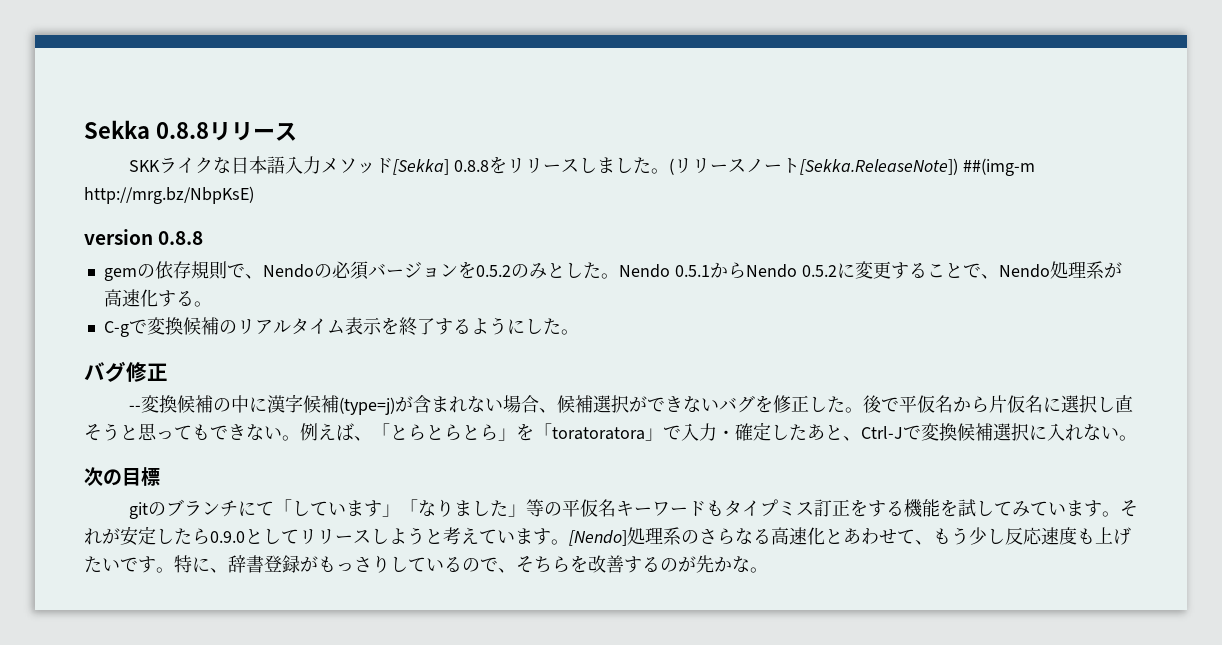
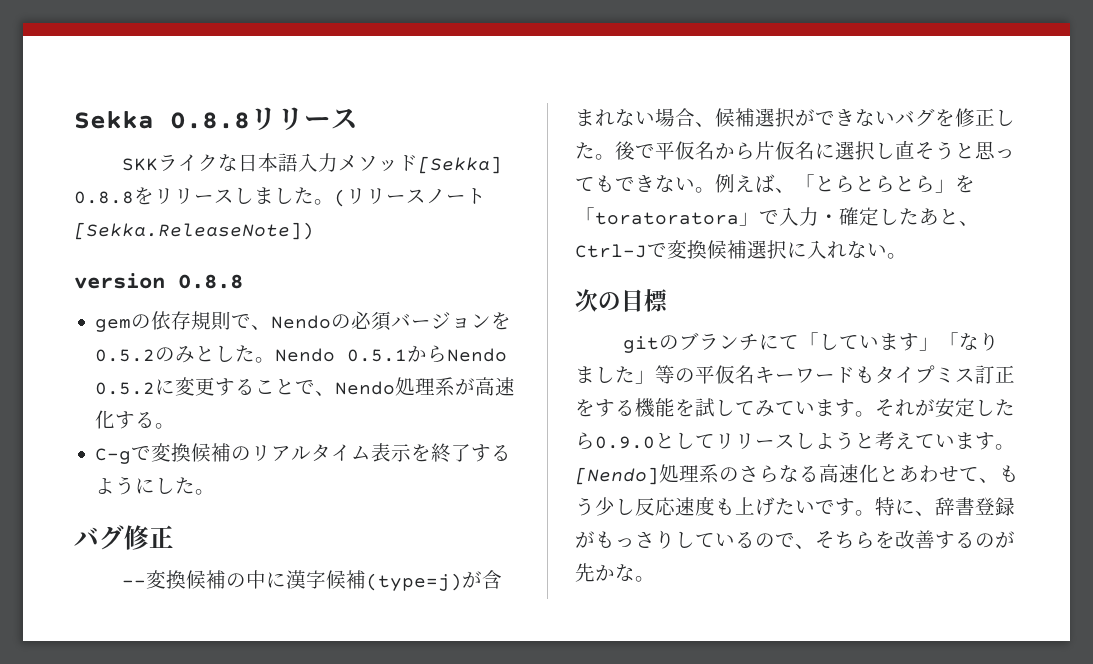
- (リリースノート[Sekka.ReleaseNote]) ##(img-m http://mrg.bz/NbpKsE)
+ (リリースノート[Sekka.ReleaseNote])

